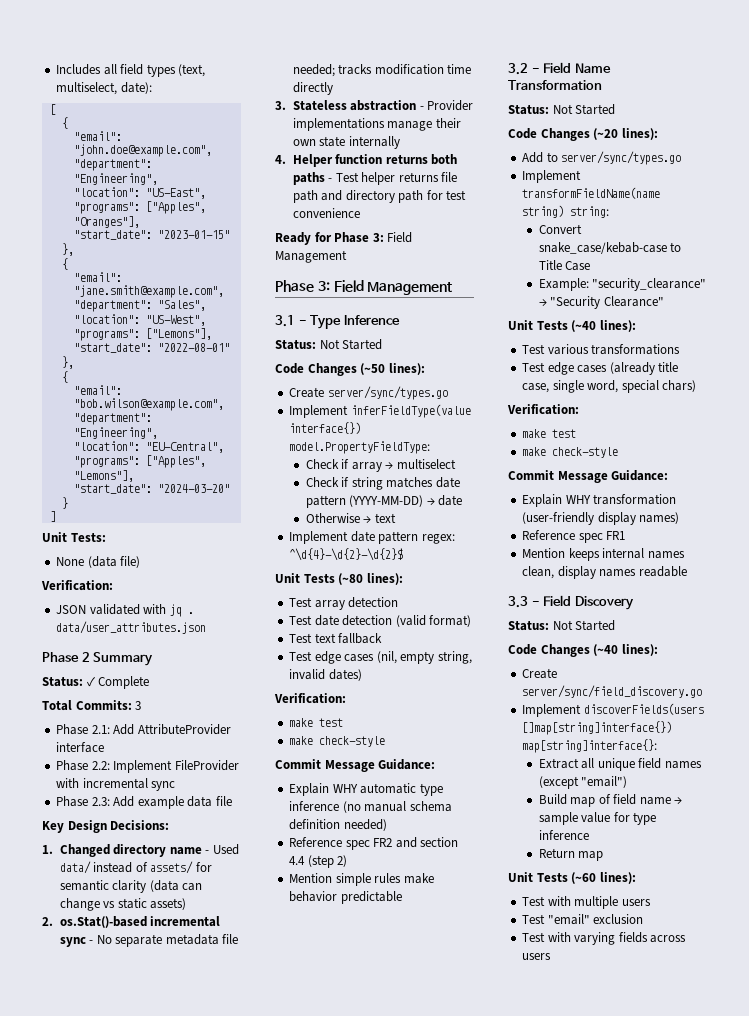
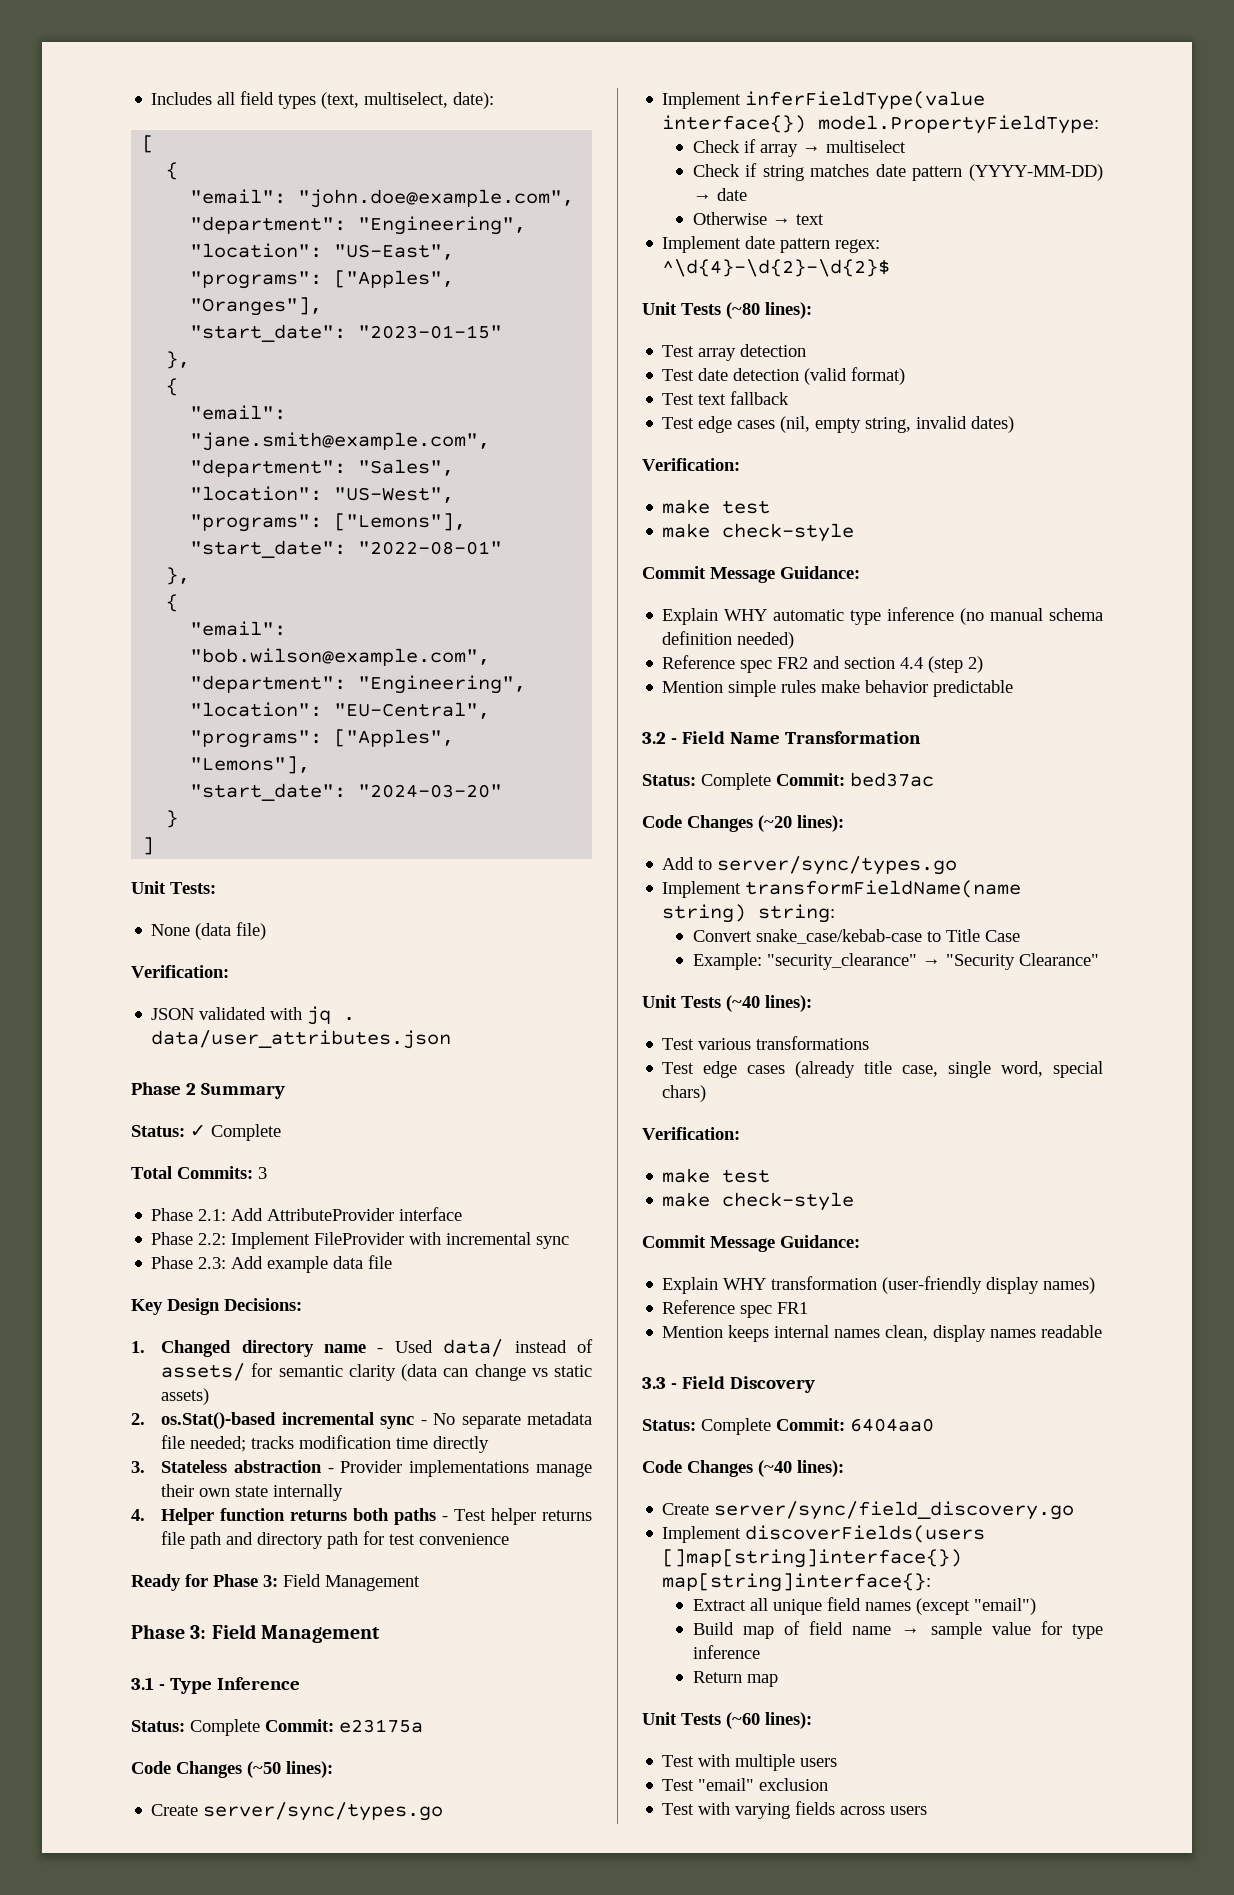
  3.1 - Type Inference
- Status: Not Started
+ Status: Complete Commit: e23175a
  3.2 - Field Name Transformation
- Status: Not Started
+ Status: Complete Commit: bed37ac
  3.3 - Field Discovery
- Status: Not Started
+ Status: Complete Commit: 6404aa0

